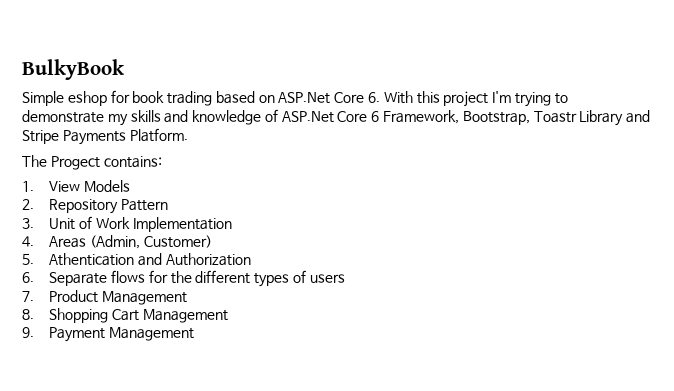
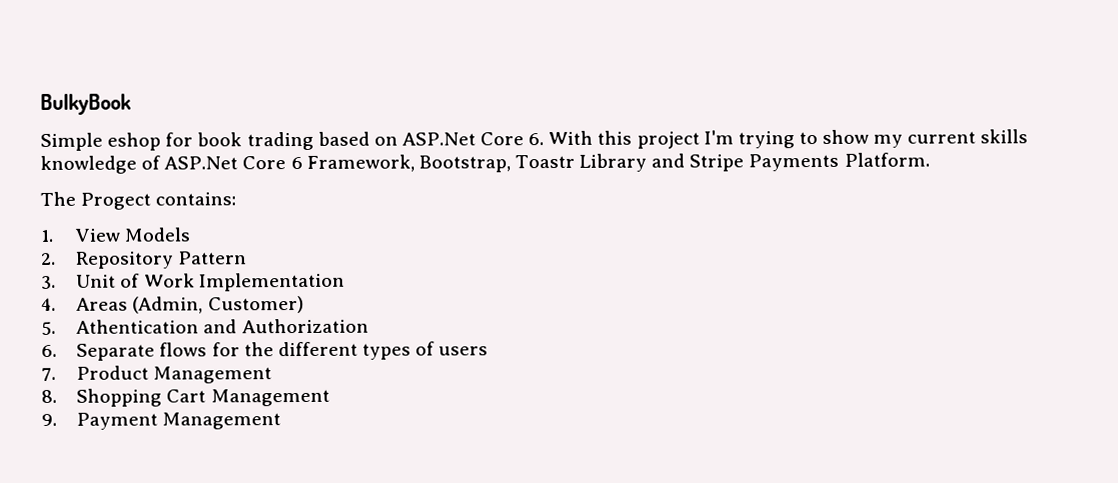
- Simple eshop for book trading based on ASP.Net Core 6. With this project I'm trying to demonstrate my skills and knowledge of ASP.Net Core 6 Framework, Bootstrap, Toastr Library and Stripe Payments Platform.
+ Simple eshop for book trading based on ASP.Net Core 6. With this project I'm trying to show my current skills knowledge of ASP.Net Core 6 Framework, Bootstrap, Toastr Library and Stripe Payments Platform.

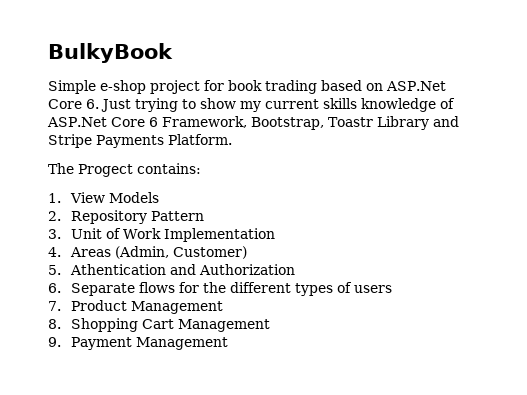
- Simple eshop for book trading based on ASP.Net Core 6. With this project I'm trying to show my current skills knowledge of ASP.Net Core 6 Framework, Bootstrap, Toastr Library and Stripe Payments Platform.
+ Simple e-shop project for book trading based on ASP.Net Core 6. Just trying to show my current skills knowledge of ASP.Net Core 6 Framework, Bootstrap, Toastr Library and Stripe Payments Platform.

